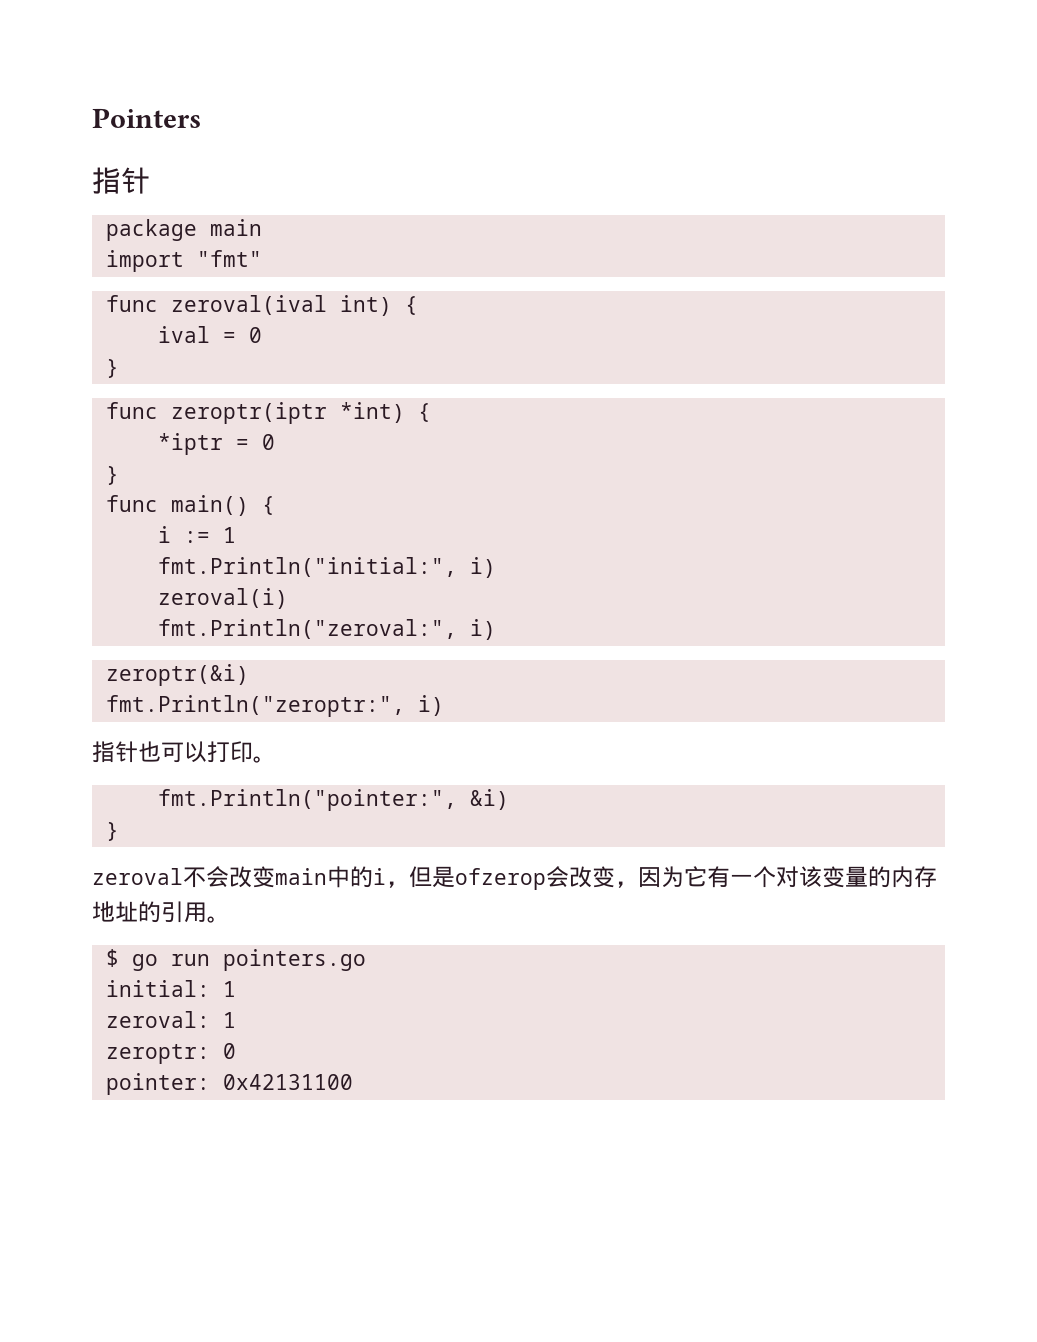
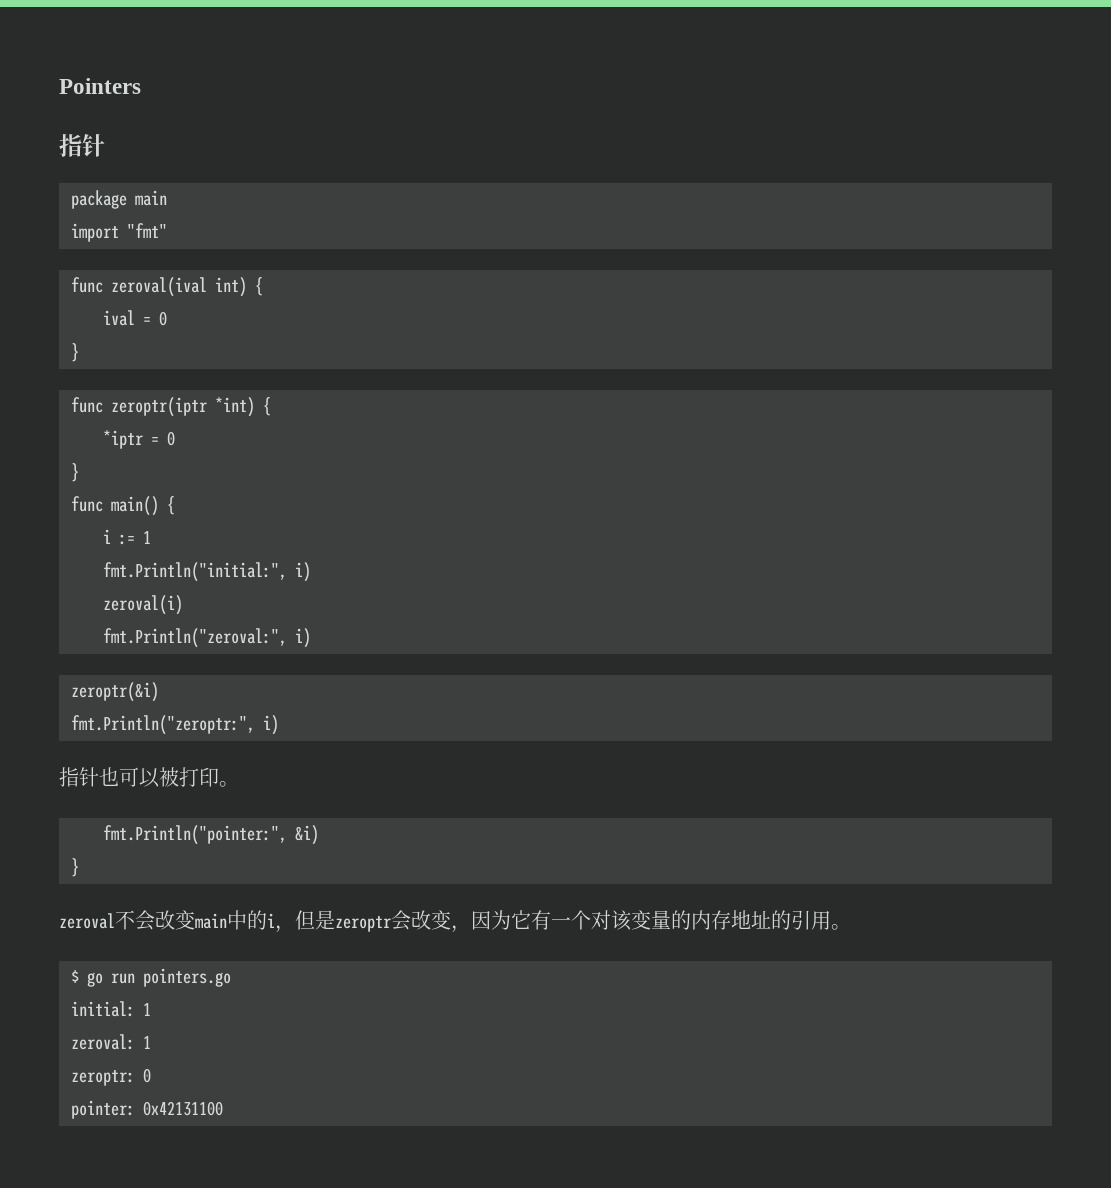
- 指针也可以打印。
+ 指针也可以被打印。
- zeroval不会改变main中的i，但是ofzerop会改变，因为它有一个对该变量的内存地址的引用。
+ zeroval不会改变main中的i，但是zeroptr会改变，因为它有一个对该变量的内存地址的引用。

